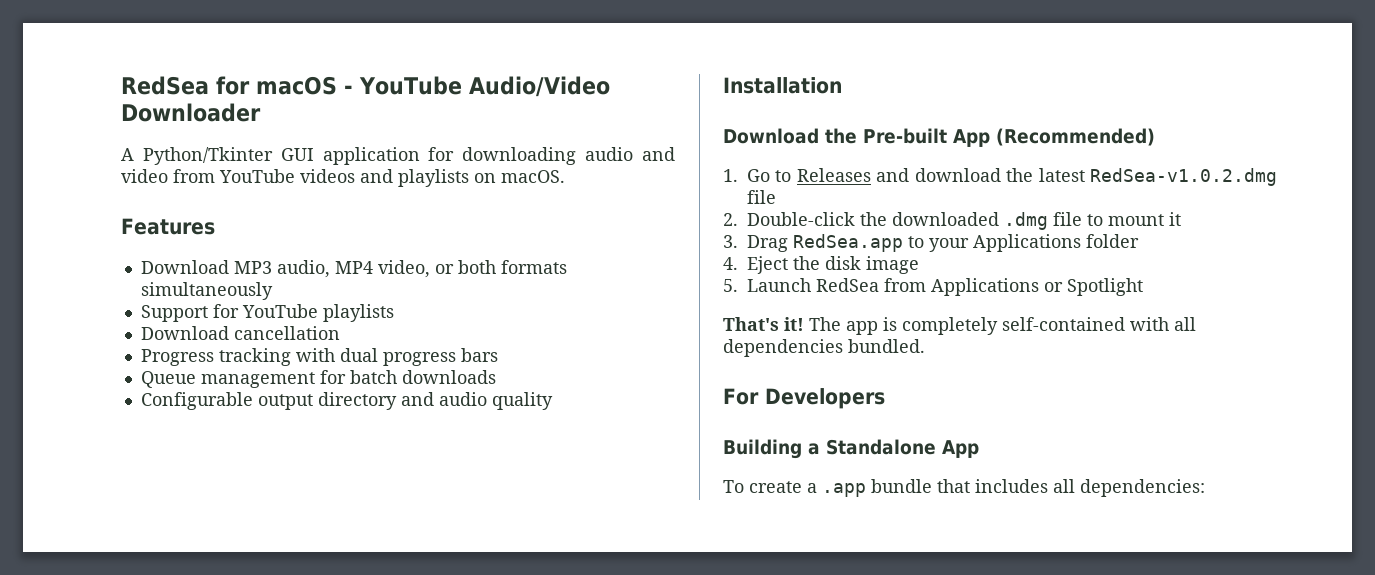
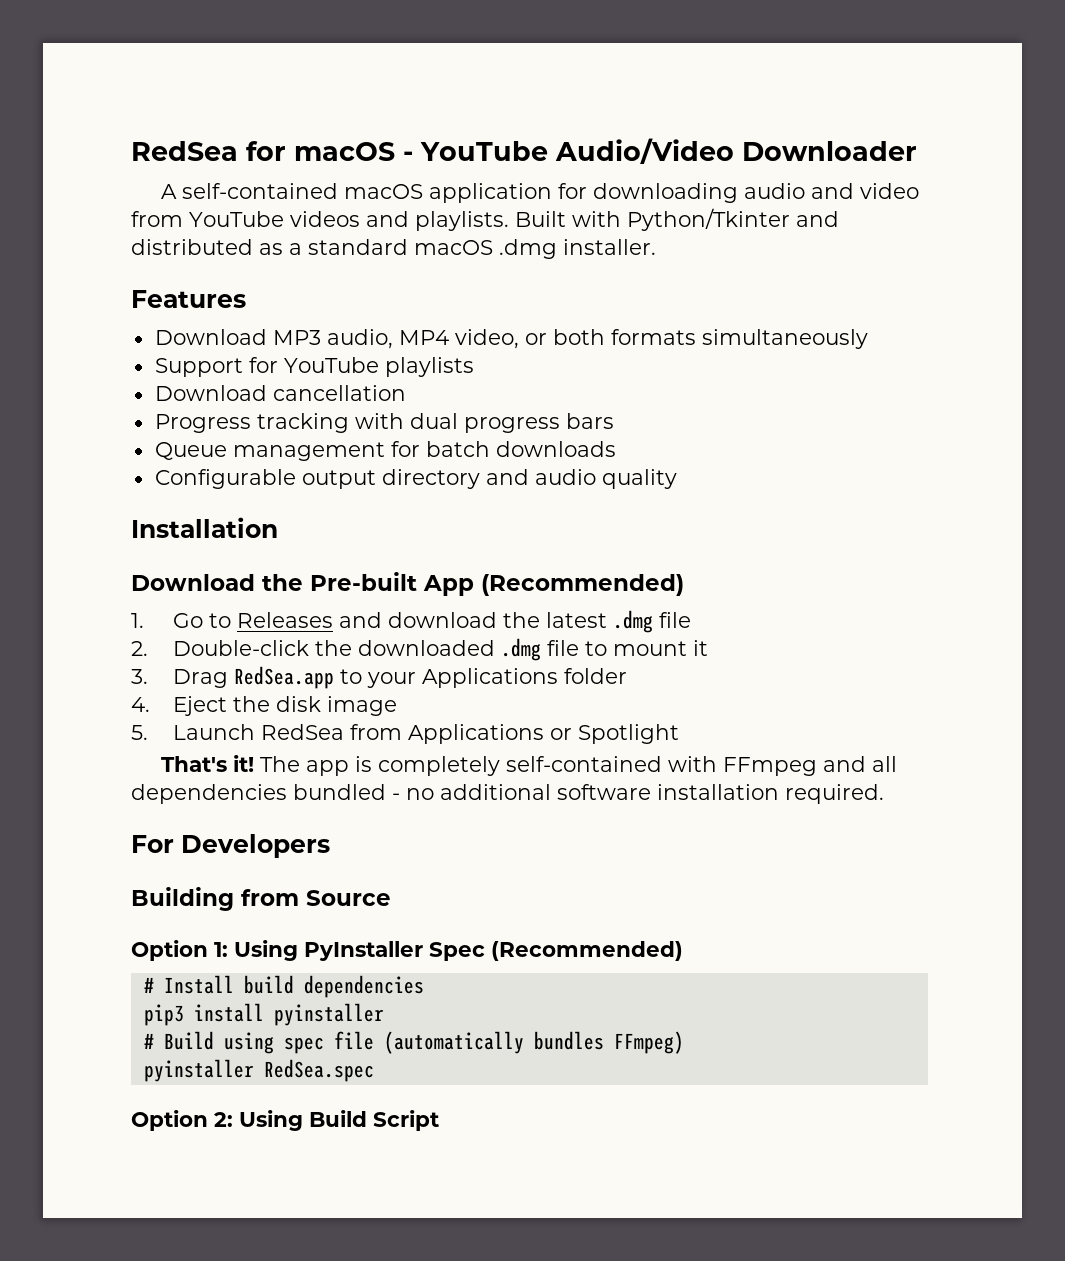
- A Python/Tkinter GUI application for downloading audio and video from YouTube videos and playlists on macOS.
+ A self-contained macOS application for downloading audio and video from YouTube videos and playlists. Built with Python/Tkinter and distributed as a standard macOS .dmg installer.
- 1. Go to Releases and download the latest RedSea-v1.0.2.dmg file
+ 1. Go to Releases and download the latest .dmg file
- The app is completely self-contained with all dependencies bundled.
+ The app is completely self-contained with FFmpeg and all dependencies bundled - no additional software installation required.
  For Developers
- Building a Standalone App
- To create a .app bundle that includes all dependencies:
+ Building from Source
+ Option 1: Using PyInstaller Spec (Recommended)
+ # Install build dependencies
+ pip3 install pyinstaller
+ # Build using spec file (automatically bundles FFmpeg)
+ pyinstaller RedSea.spec
+ Option 2: Using Build Script

